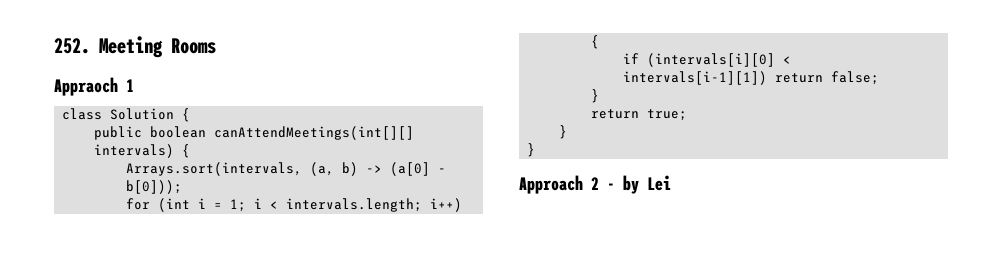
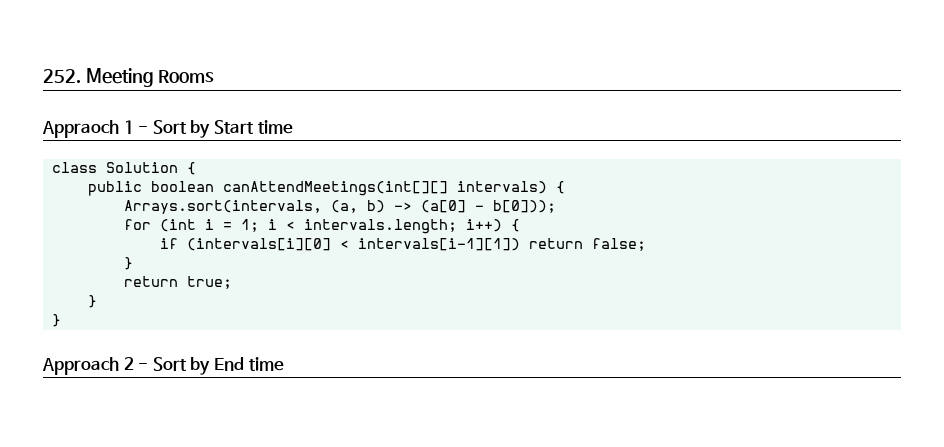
- Appraoch 1
+ Appraoch 1 - Sort by Start time
- Approach 2 - by Lei
+ Approach 2 - Sort by End time

